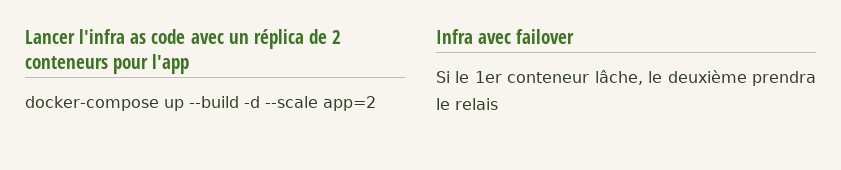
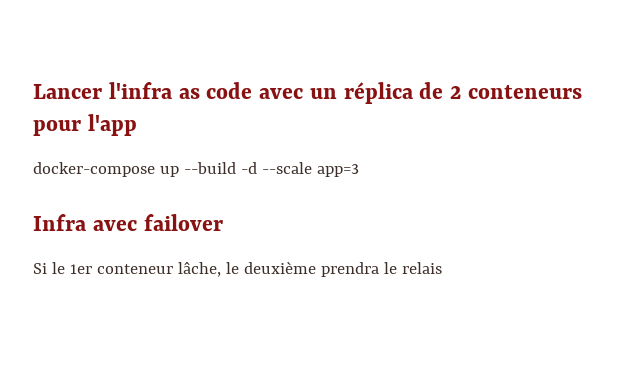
- docker-compose up --build -d --scale app=2
+ docker-compose up --build -d --scale app=3

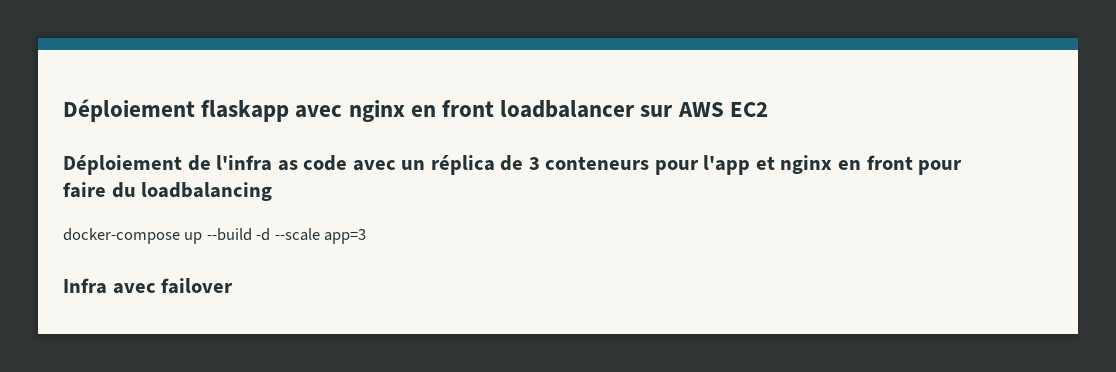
- Lancer l'infra as code avec un réplica de 2 conteneurs pour l'app
+ Déploiement flaskapp avec nginx en front loadbalancer sur AWS EC2
+ Déploiement de l'infra as code avec un réplica de 3 conteneurs pour l'app et nginx en front pour faire du loadbalancing
- Si le 1er conteneur lâche, le deuxième prendra le relais

